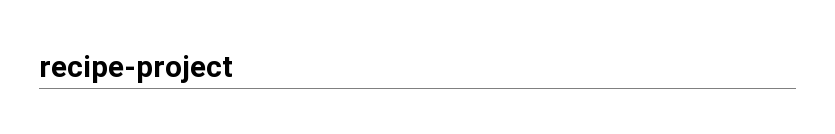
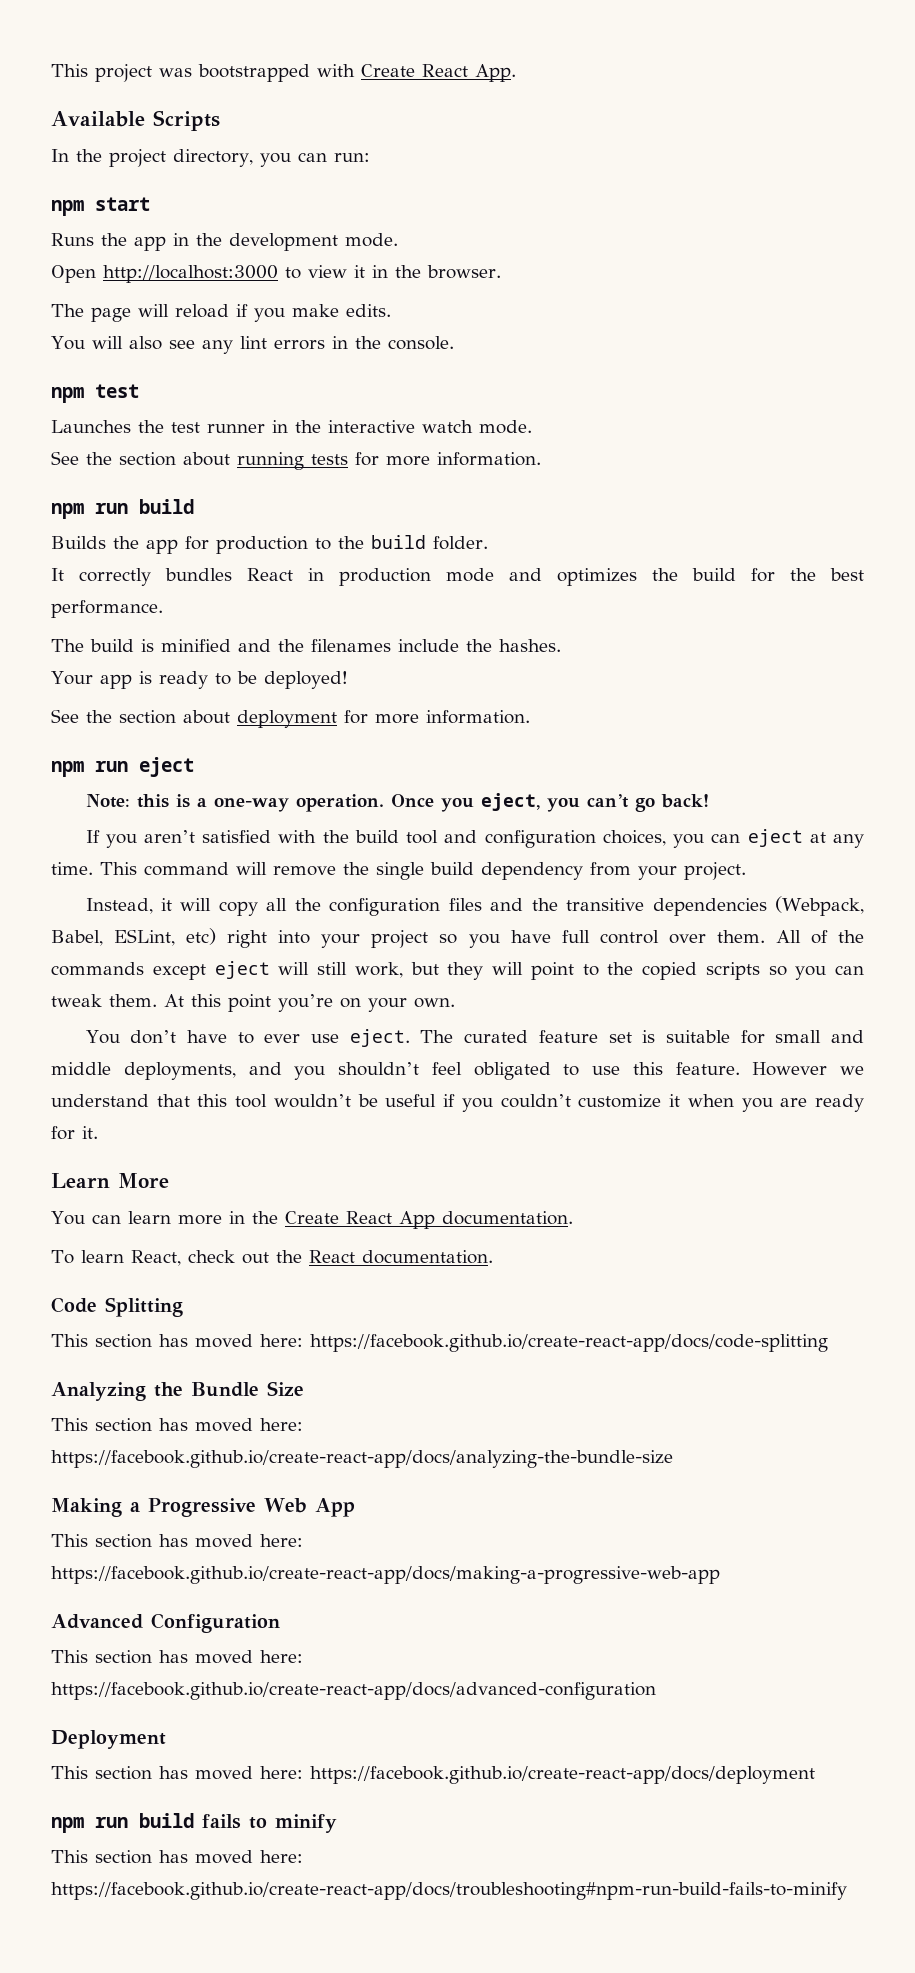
- recipe-project
+ This project was bootstrapped with Create React App.
+ Available Scripts
+ In the project directory, you can run:
+ npm start
+ Runs the app in the development mode.
+ Open http://localhost:3000 to view it in the browser.
+ The page will reload if you make edits.
+ You will also see any lint errors in the console.
+ npm test
+ Launches the test runner in the interactive watch mode.
+ See the section about running tests for more information.
+ npm run build
+ Builds the app for production to the build folder.
+ It correctly bundles React in production mode and optimizes the build for the best performance.
+ The build is minified and the filenames include the hashes.
+ Your app is ready to be deployed!
+ See the section about deployment for more information.
+ npm run eject
+ Note: this is a one-way operation. Once you eject, you can’t go back!
+ If you aren’t satisfied with the build tool and configuration choices, you can eject at any time. This command will remove the single build dependency from your project.
+ Instead, it will copy all the configuration files and the transitive dependencies (Webpack, Babel, ESLint, etc) right into your project so you have full control over them. All of the commands except eject will still work, but they will point to the copied scripts so you can tweak them. At this point you’re on your own.
+ You don’t have to ever use eject. The curated feature set is suitable for small and middle deployments, and you shouldn’t feel obligated to use this feature. However we understand that this tool wouldn’t be useful if you couldn’t customize it when you are ready for it.
+ Learn More
+ You can learn more in the Create React App documentation.
+ To learn React, check out the React documentation.
+ Code Splitting
+ This section has moved here: https://facebook.github.io/create-react-app/docs/code-splitting
+ Analyzing the Bundle Size
+ This section has moved here: https://facebook.github.io/create-react-app/docs/analyzing-the-bundle-size
+ Making a Progressive Web App
+ This section has moved here: https://facebook.github.io/create-react-app/docs/making-a-progressive-web-app
+ Advanced Configuration
+ This section has moved here: https://facebook.github.io/create-react-app/docs/advanced-configuration
+ Deployment
+ This section has moved here: https://facebook.github.io/create-react-app/docs/deployment
+ npm run build fails to minify
+ This section has moved here: https://facebook.github.io/create-react-app/docs/troubleshooting#npm-run-build-fails-to-minify

